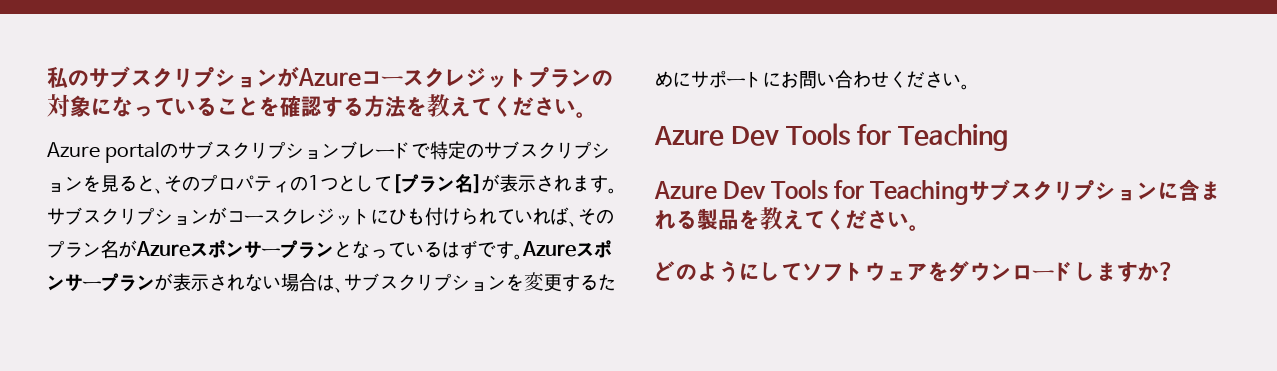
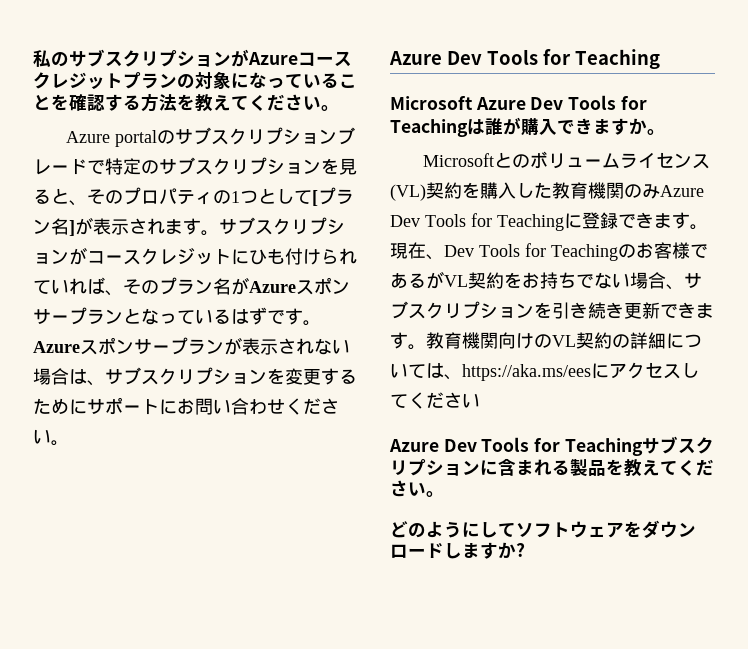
+ Microsoft Azure Dev Tools for Teachingは誰が購入できますか。
+ Microsoftとのボリュームライセンス(VL)契約を購入した教育機関のみAzure Dev Tools for Teachingに登録できます。現在、Dev Tools for Teachingのお客様であるがVL契約をお持ちでない場合、サブスクリプションを引き続き更新できます。教育機関向けのVL契約の詳細については、https://aka.ms/eesにアクセスしてください

